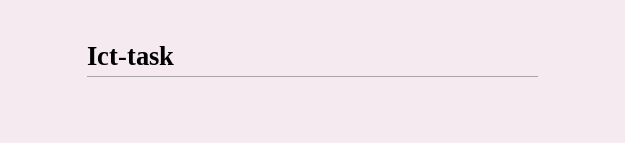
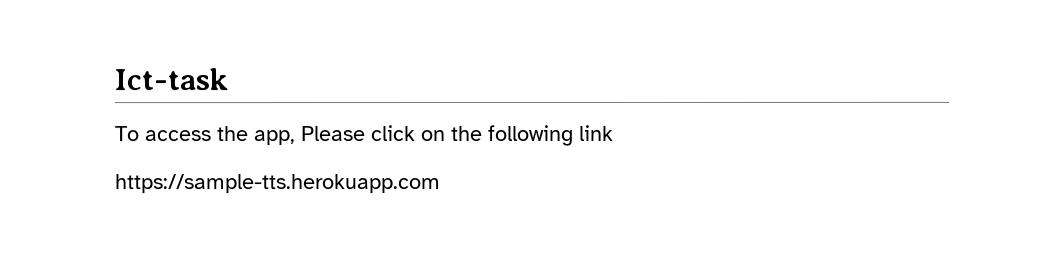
+ To access the app, Please click on the following link
+ https://sample-tts.herokuapp.com

